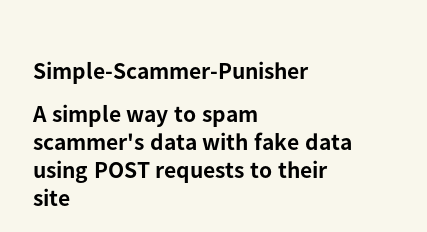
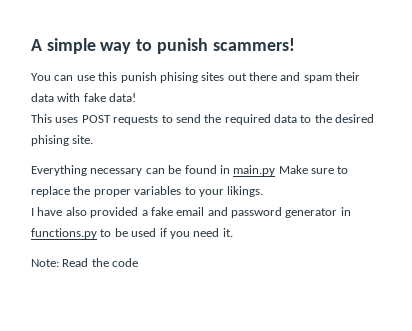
- Simple-Scammer-Punisher
- A simple way to spam scammer's data with fake data using POST requests to their site
+ A simple way to punish scammers!
+ You can use this punish phising sites out there and spam their data with fake data!
+ This uses POST requests to send the required data to the desired phising site.
+ Everything necessary can be found in main.py Make sure to replace the proper variables to your likings.
+ I have also provided a fake email and password generator in functions.py to be used if you need it.
+ Note: Read the code

